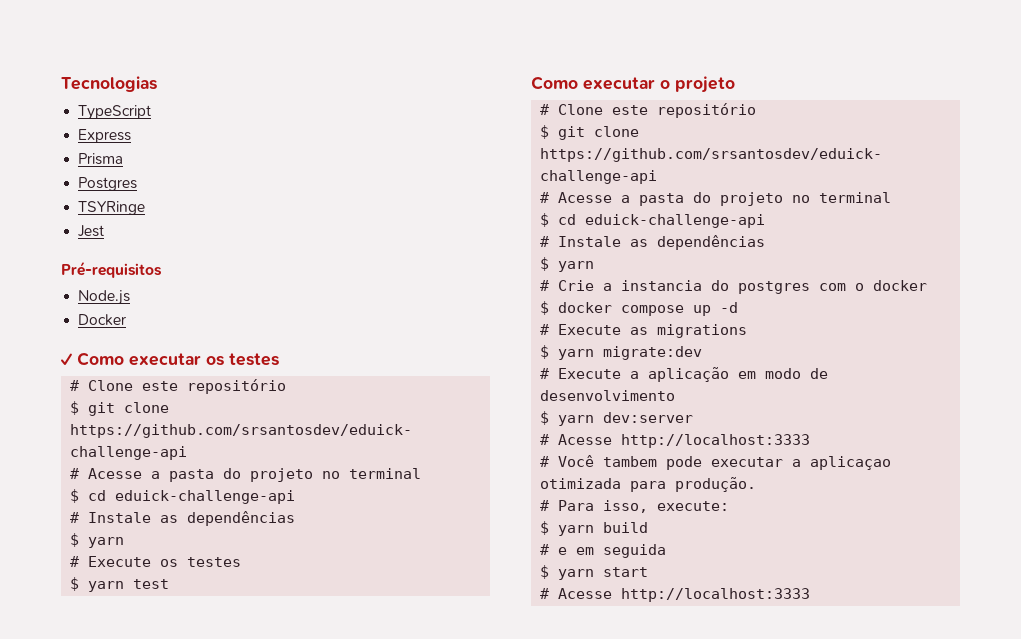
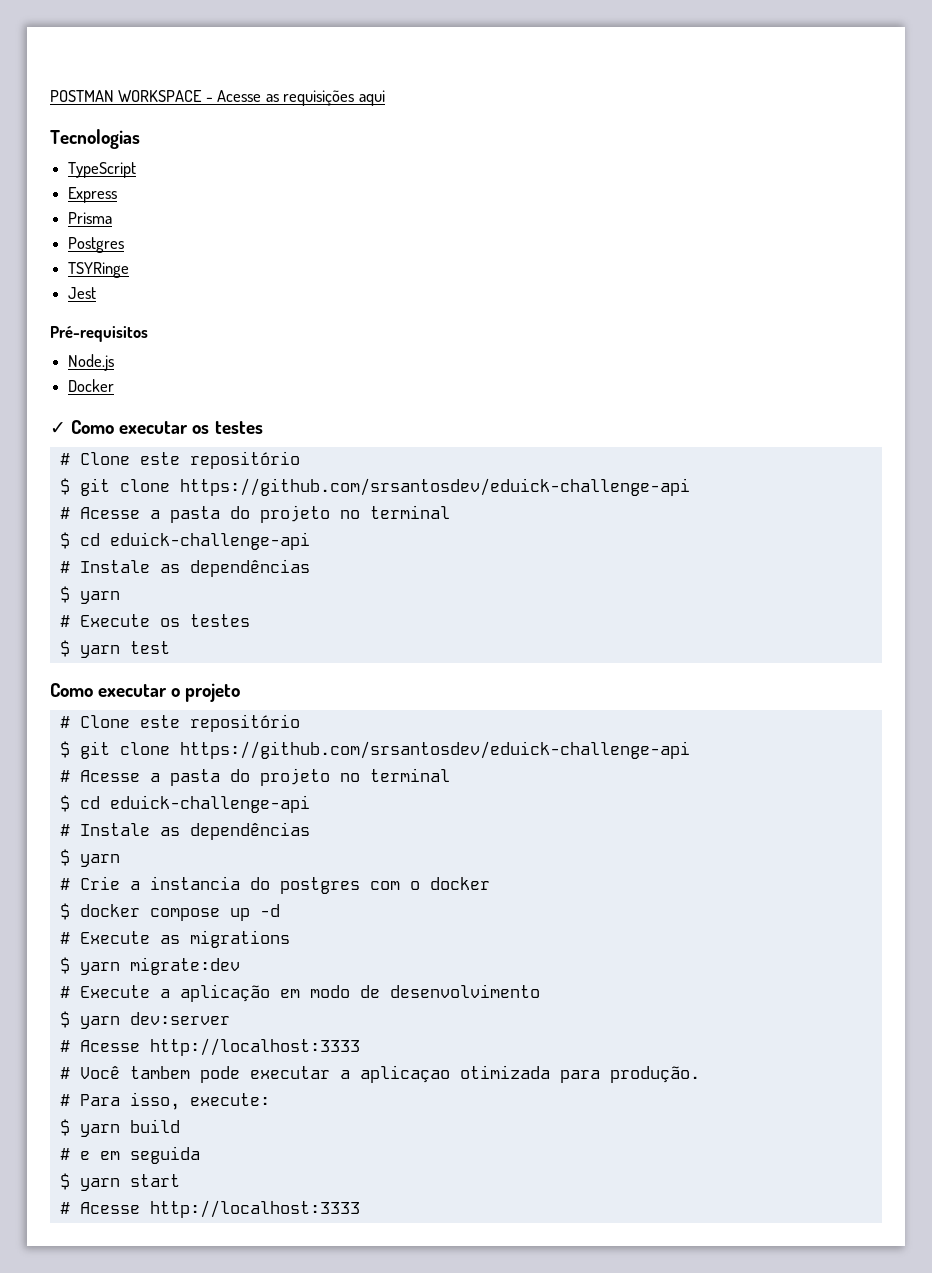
+ POSTMAN WORKSPACE - Acesse as requisições aqui

